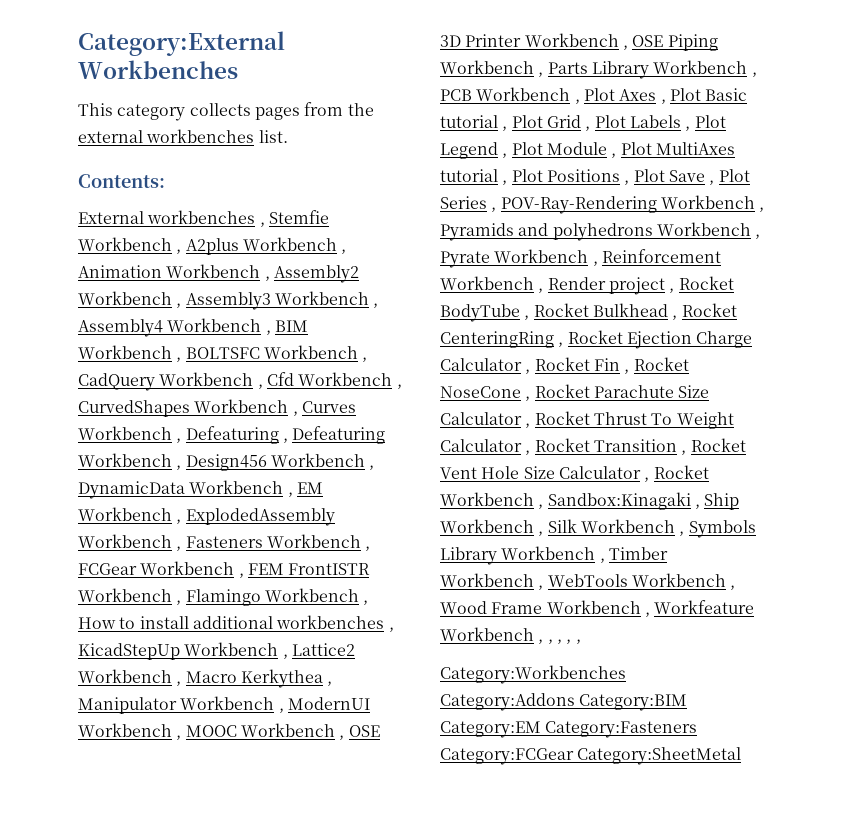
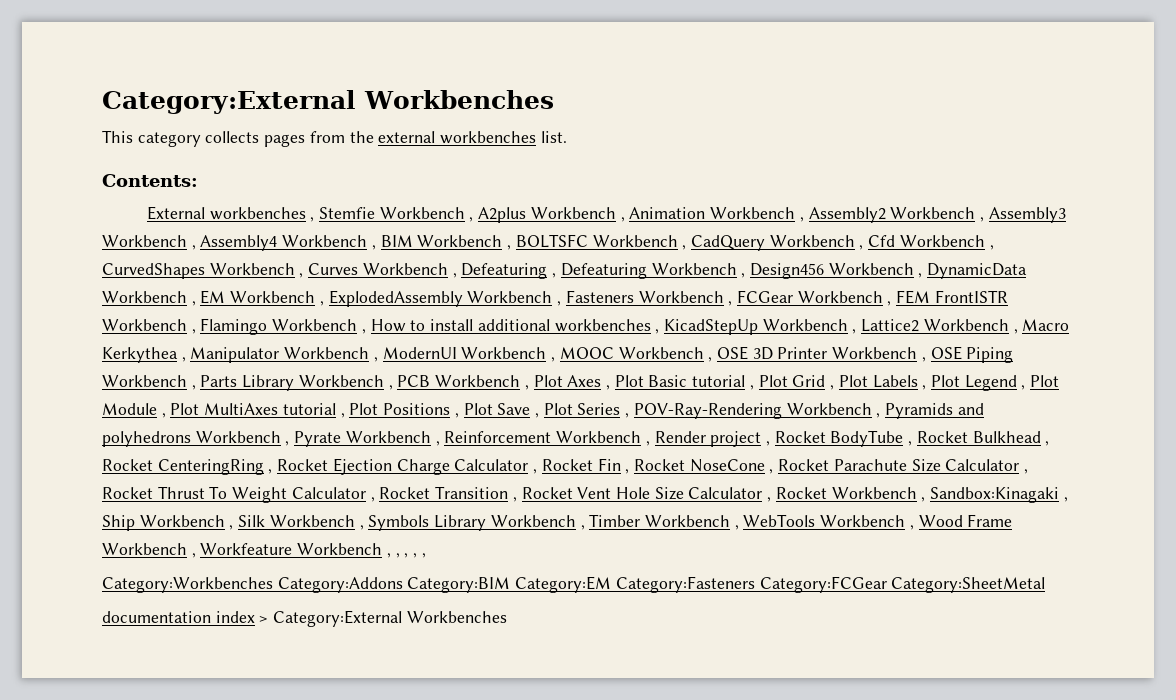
+ documentation index > Category:External Workbenches

